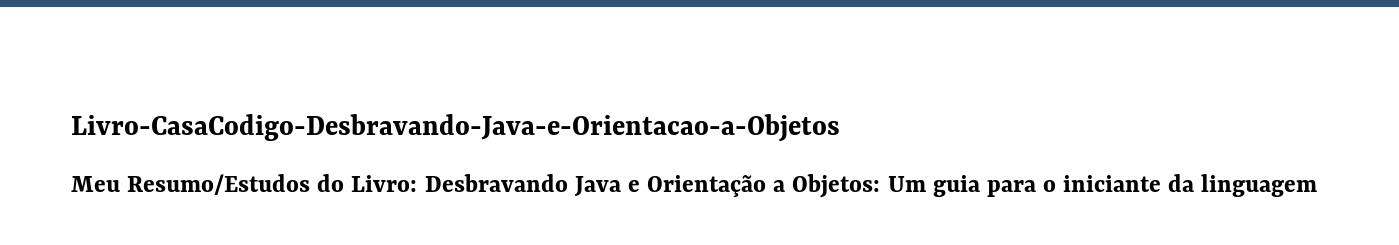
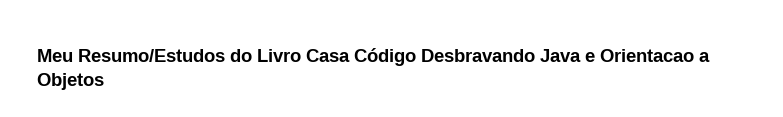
- Livro-CasaCodigo-Desbravando-Java-e-Orientacao-a-Objetos
- Meu Resumo/Estudos do Livro: Desbravando Java e Orientação a Objetos: Um guia para o iniciante da linguagem
+ Meu Resumo/Estudos do Livro Casa Código Desbravando Java e Orientacao a Objetos

